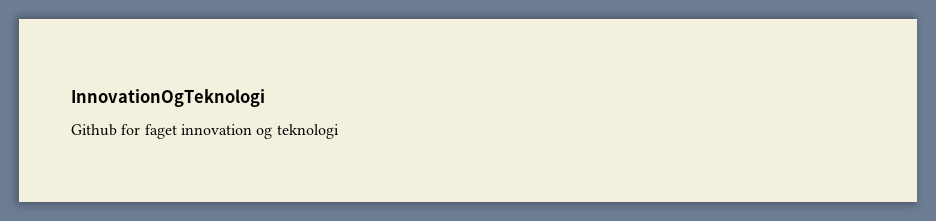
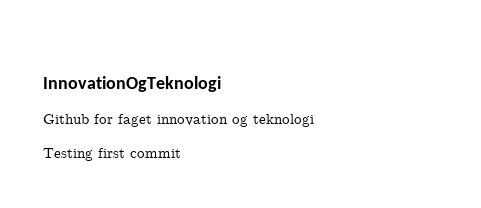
+ Testing first commit

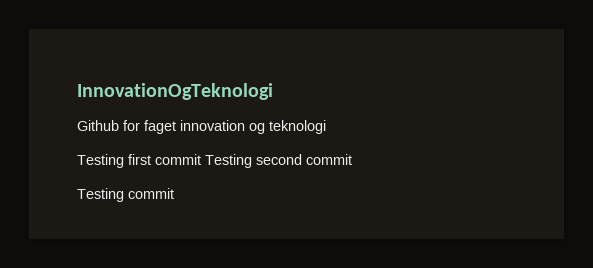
- Testing first commit
+ Testing first commit Testing second commit
+ Testing commit

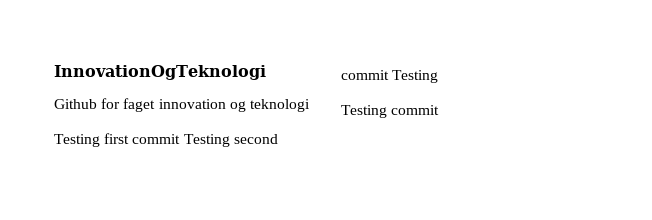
- Testing first commit Testing second commit
+ Testing first commit Testing second commit Testing

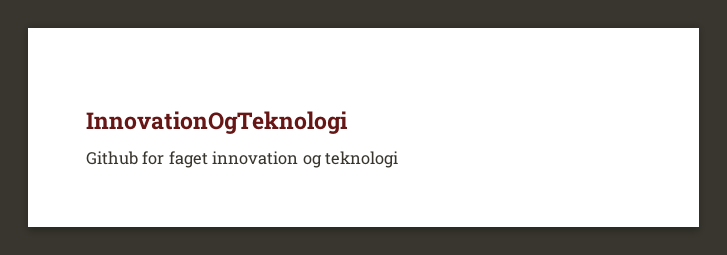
- Testing first commit Testing second commit Testing
- Testing commit

